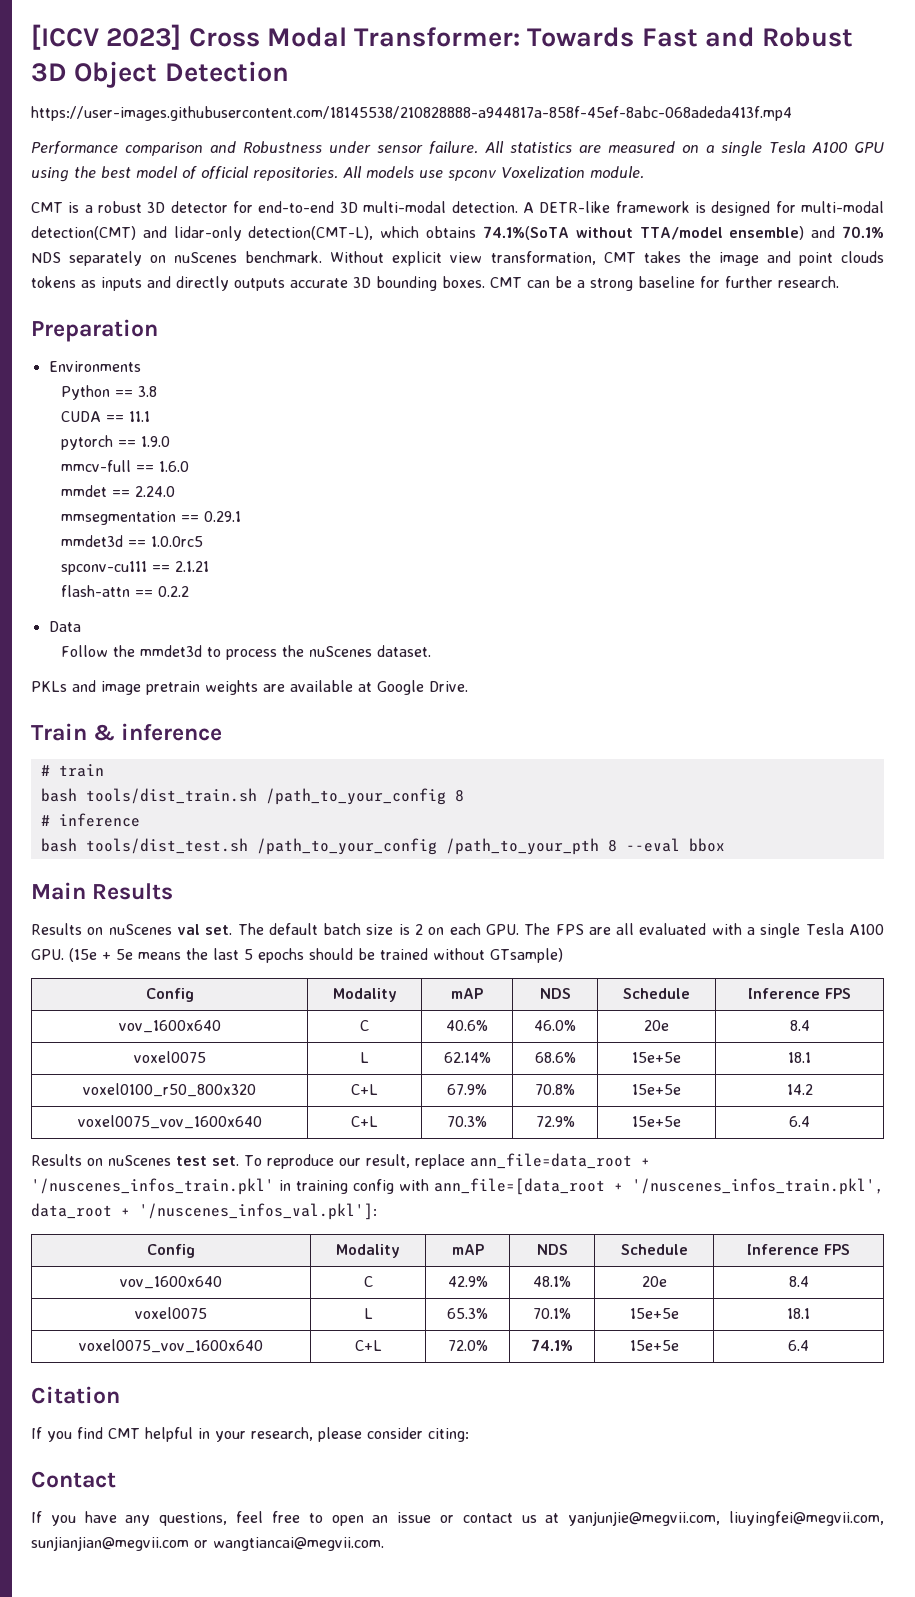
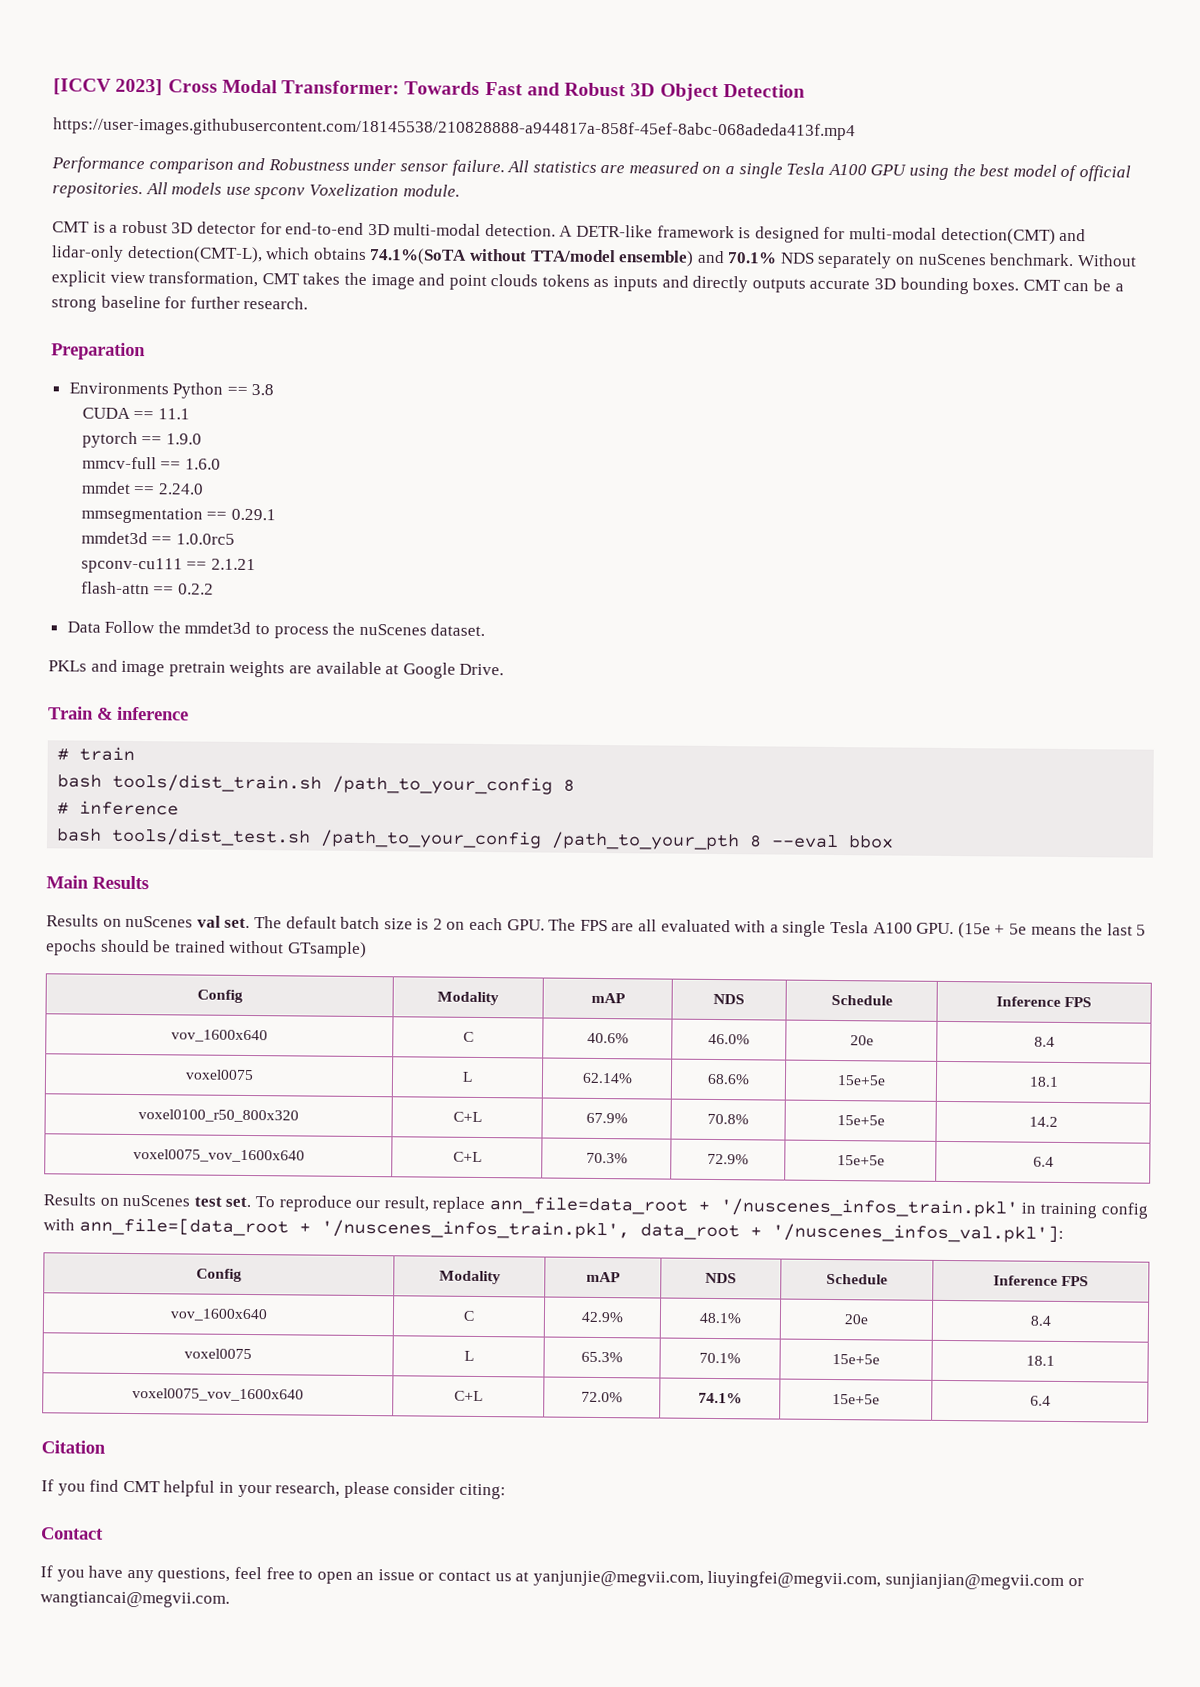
- Environments
- Python == 3.8
+ Environments Python == 3.8
- Data
- Follow the mmdet3d to process the nuScenes dataset.
+ Data Follow the mmdet3d to process the nuScenes dataset.

